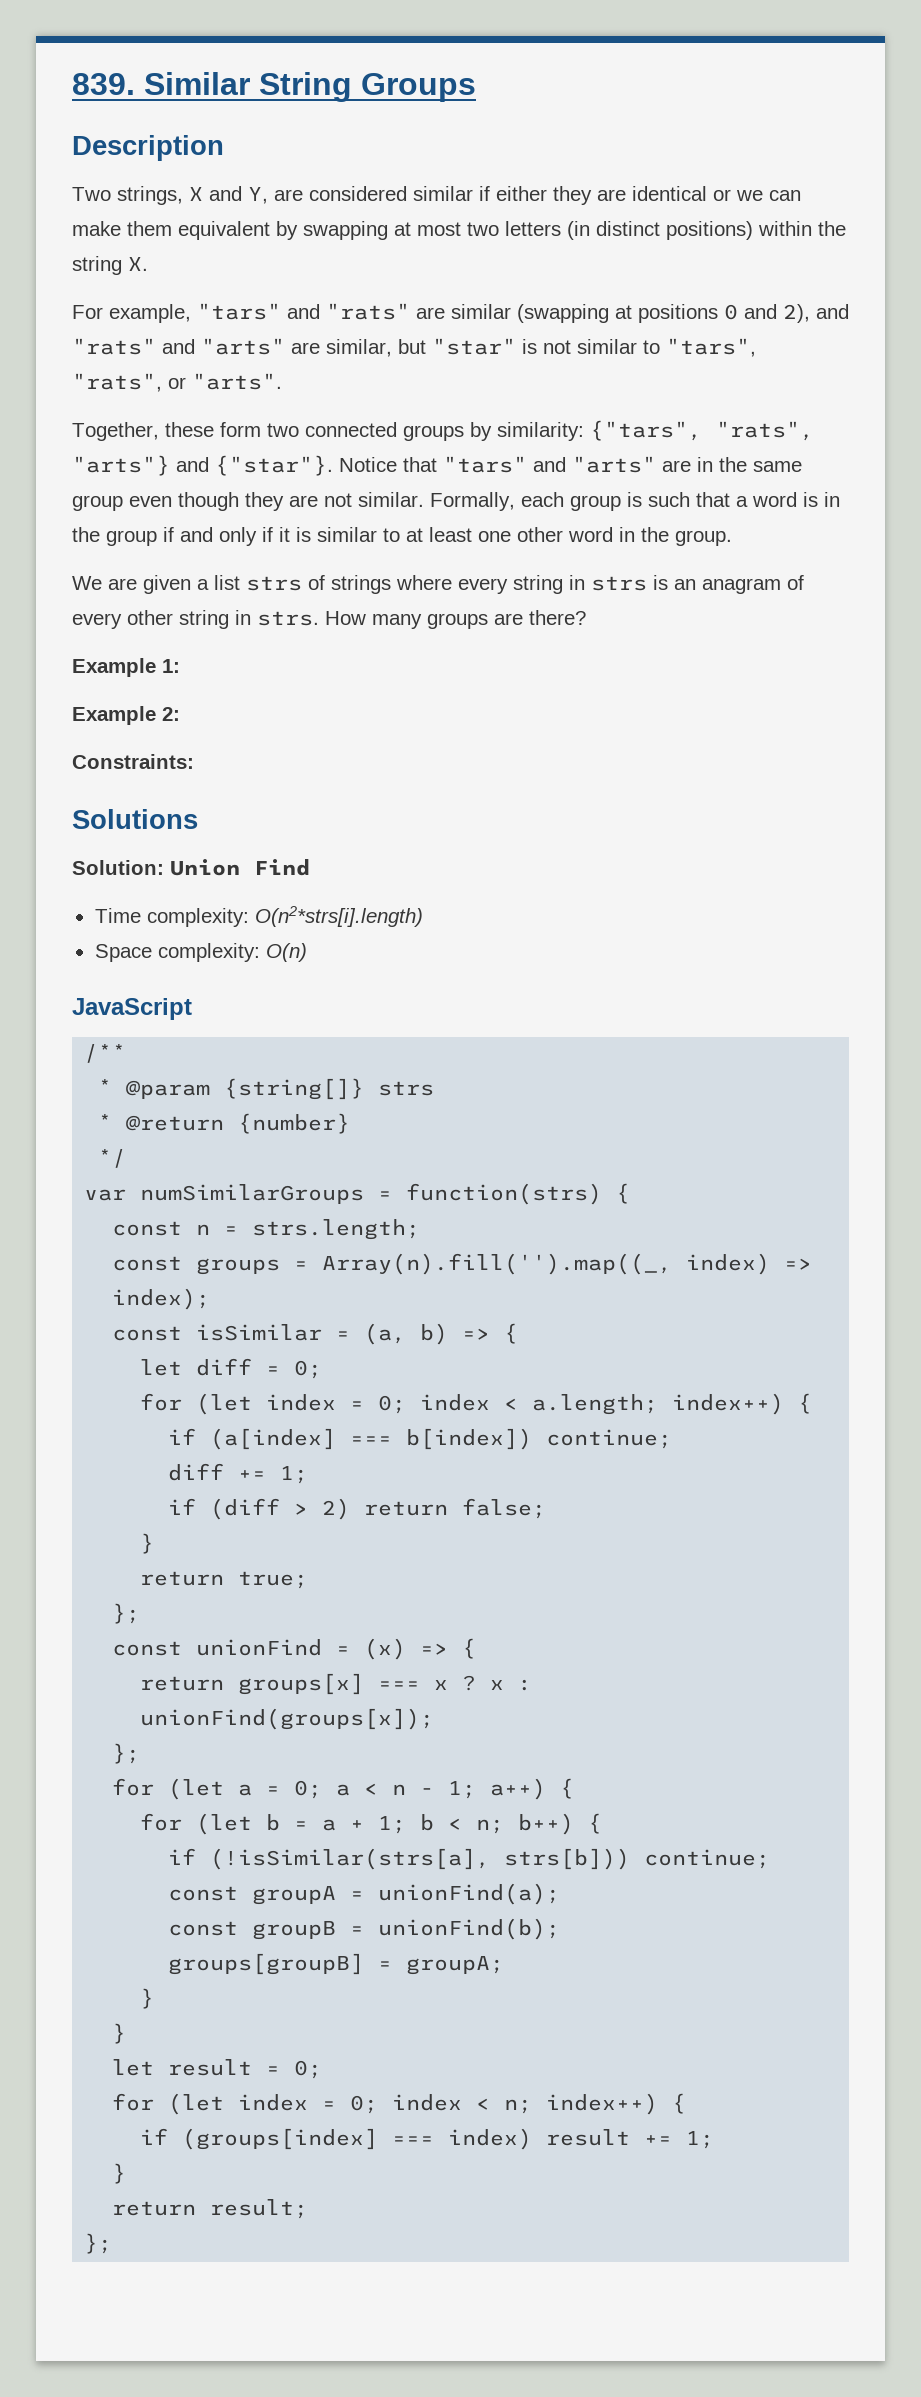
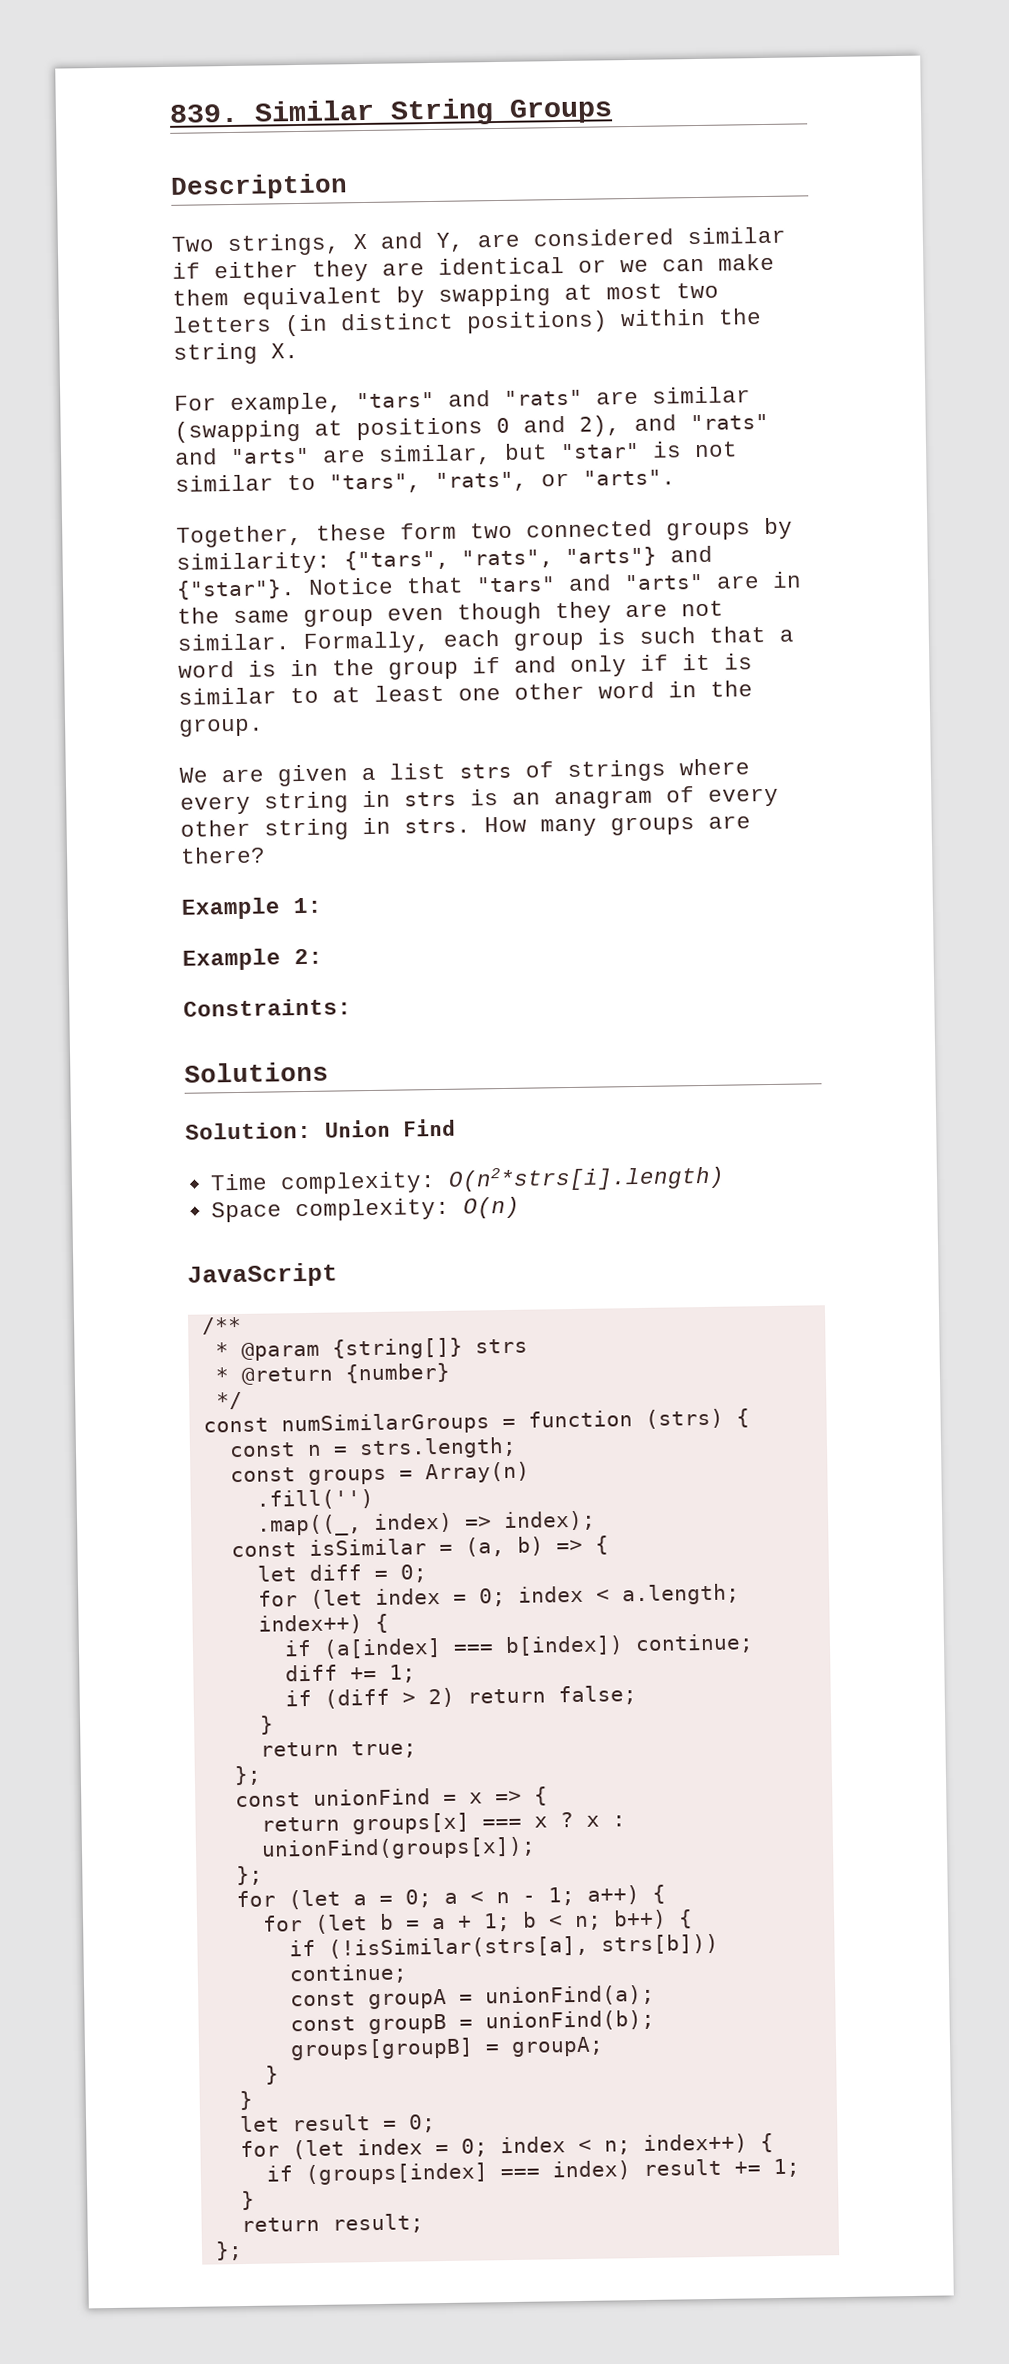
- var numSimilarGroups = function(strs) {
+ const numSimilarGroups = function (strs) {
- const groups = Array(n).fill('').map((_, index) => index);
+ const groups = Array(n)
+ .fill('')
+ .map((_, index) => index);
- const unionFind = (x) => {
+ const unionFind = x => {

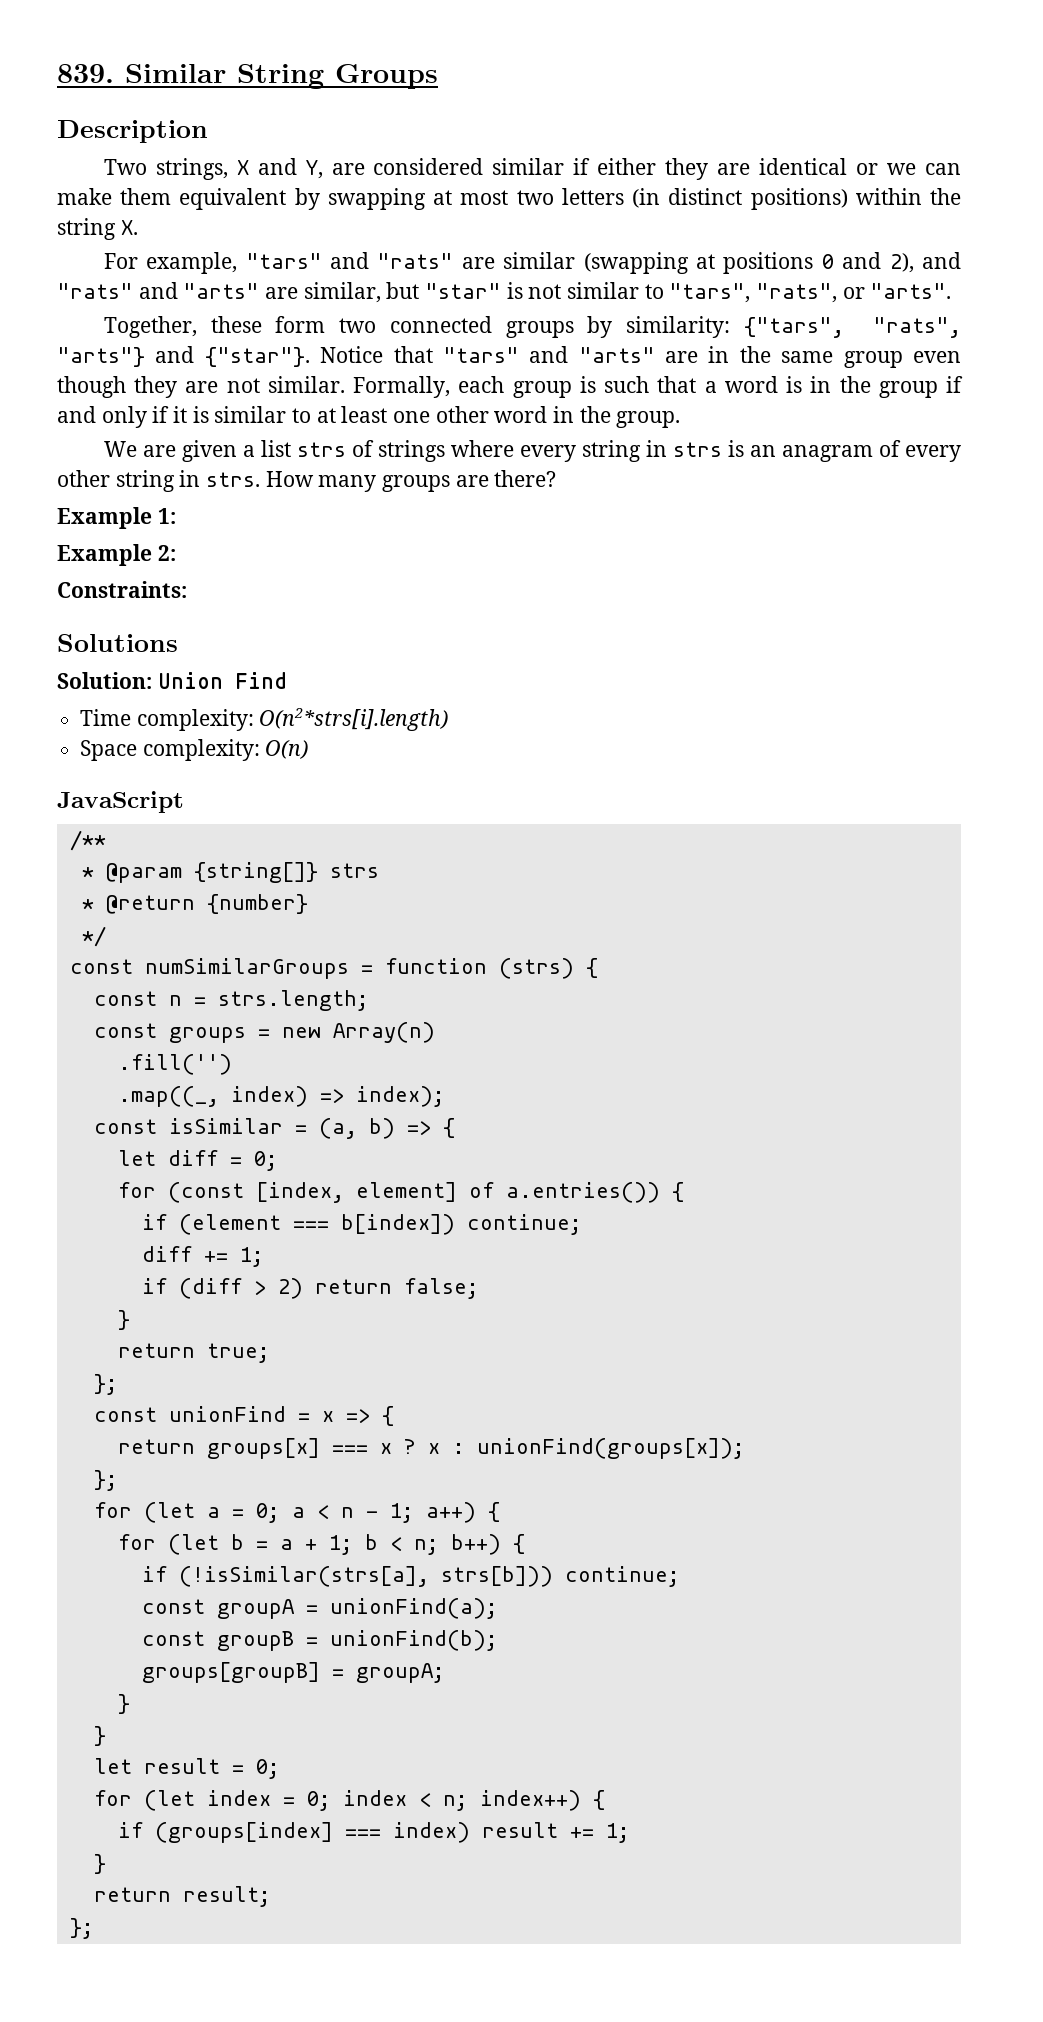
- const groups = Array(n)
+ const groups = new Array(n)
- for (let index = 0; index < a.length; index++) {
- if (a[index] === b[index]) continue;
+ for (const [index, element] of a.entries()) {
+ if (element === b[index]) continue;

